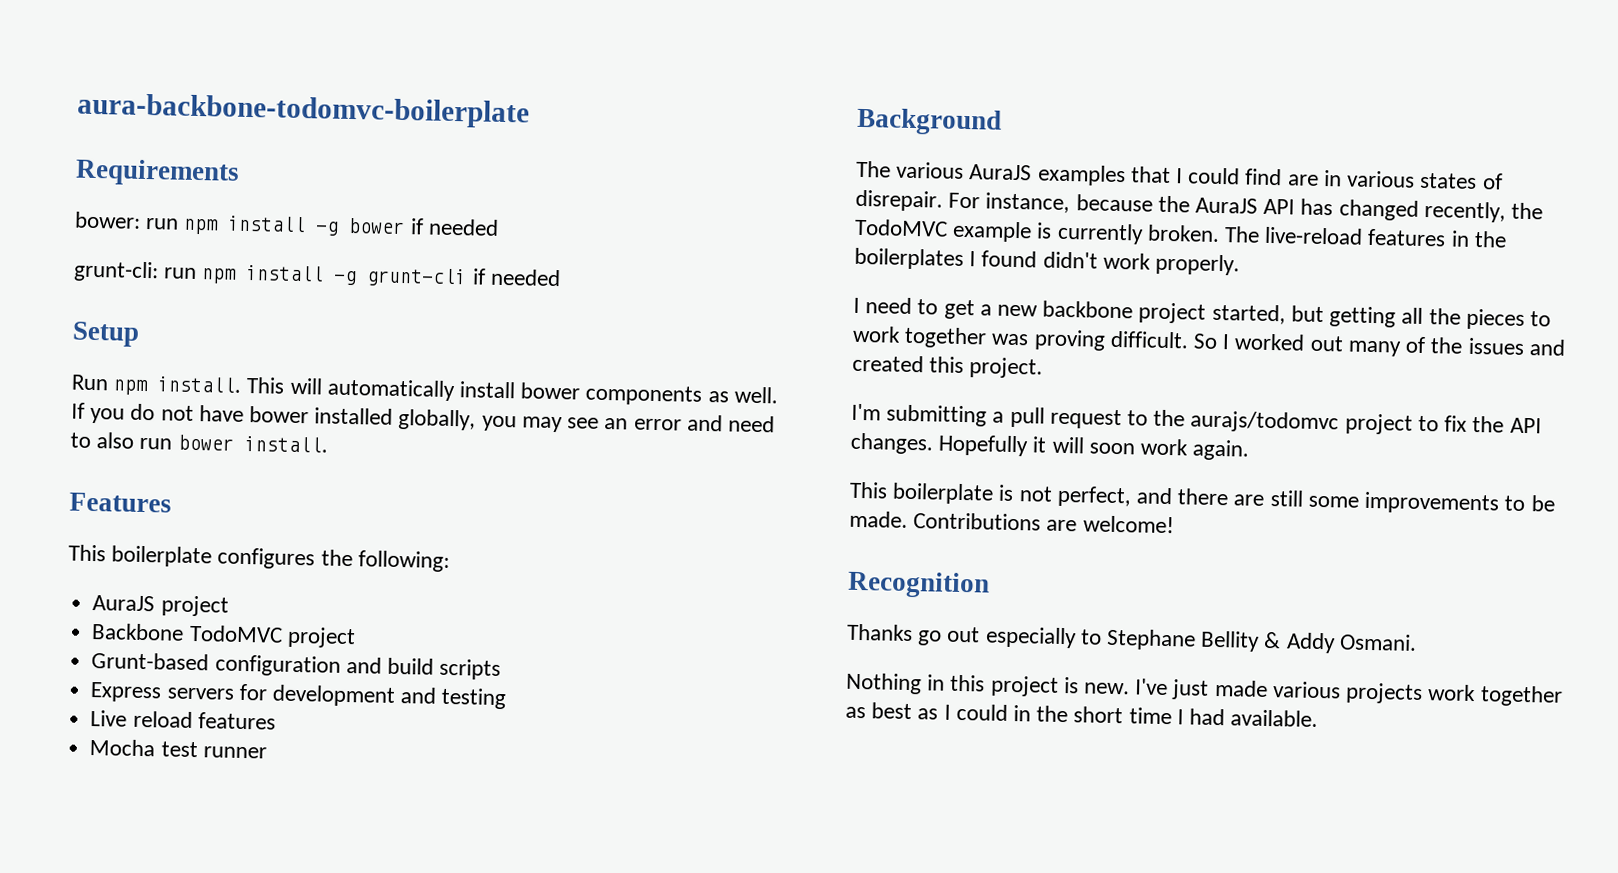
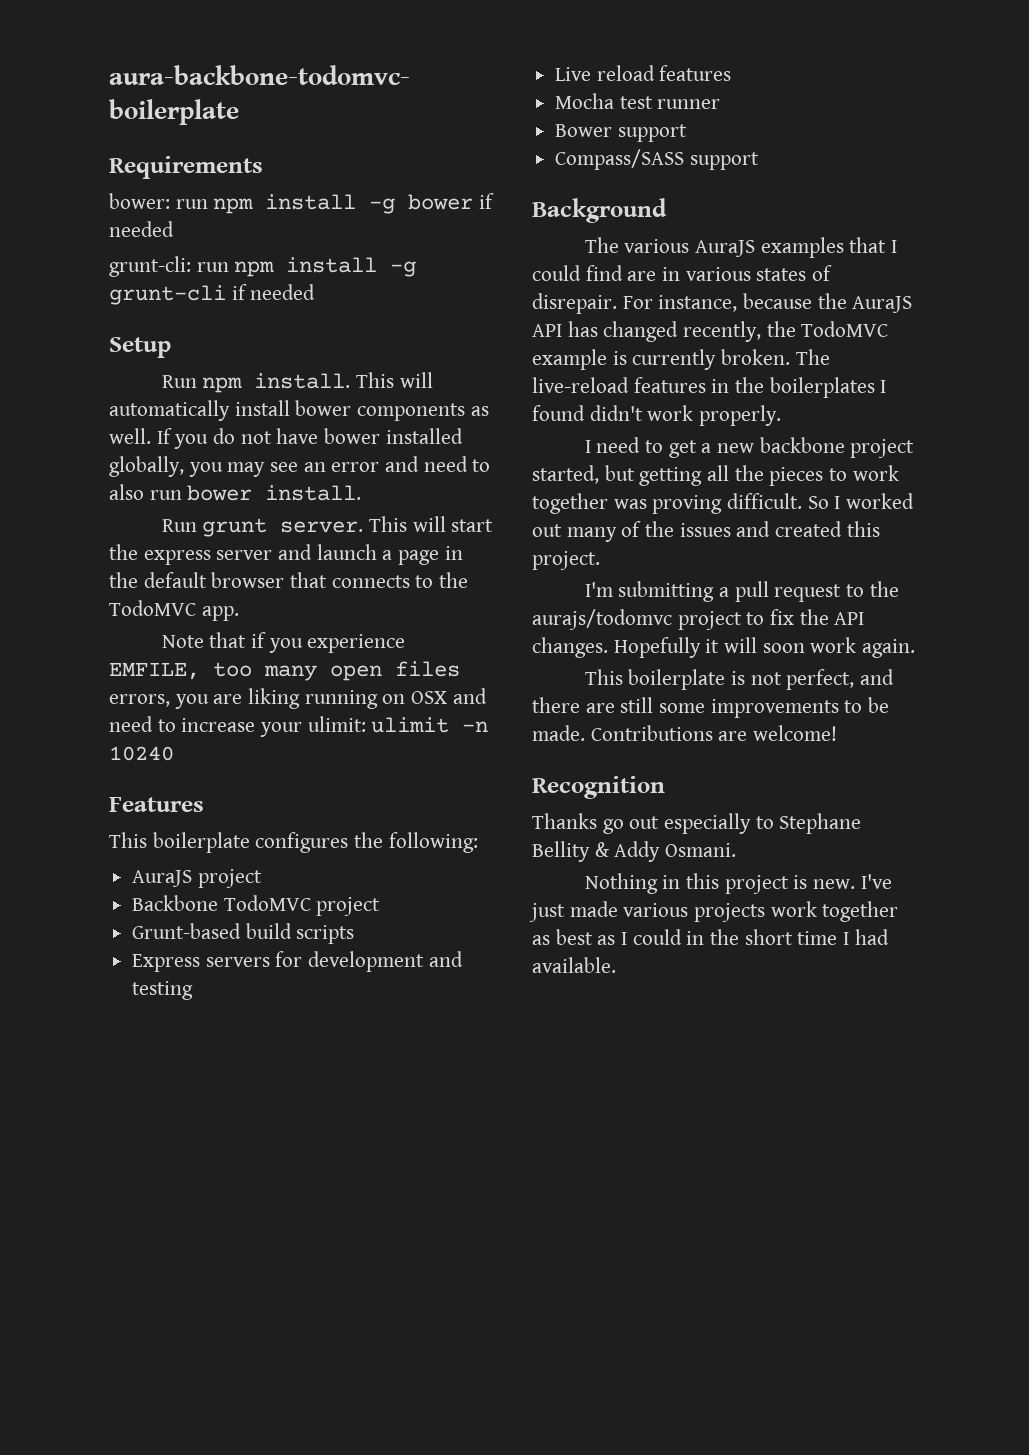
+ Run grunt server. This will start the express server and launch a page in the default browser that connects to the TodoMVC app.
+ Note that if you experience EMFILE, too many open files errors, you are liking running on OSX and need to increase your ulimit: ulimit -n 10240
- Grunt-based configuration and build scripts
+ Grunt-based build scripts
+ Bower support
+ Compass/SASS support

